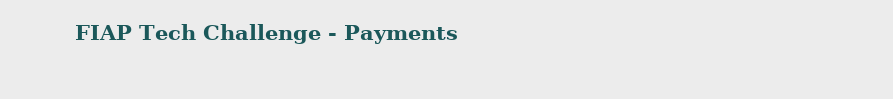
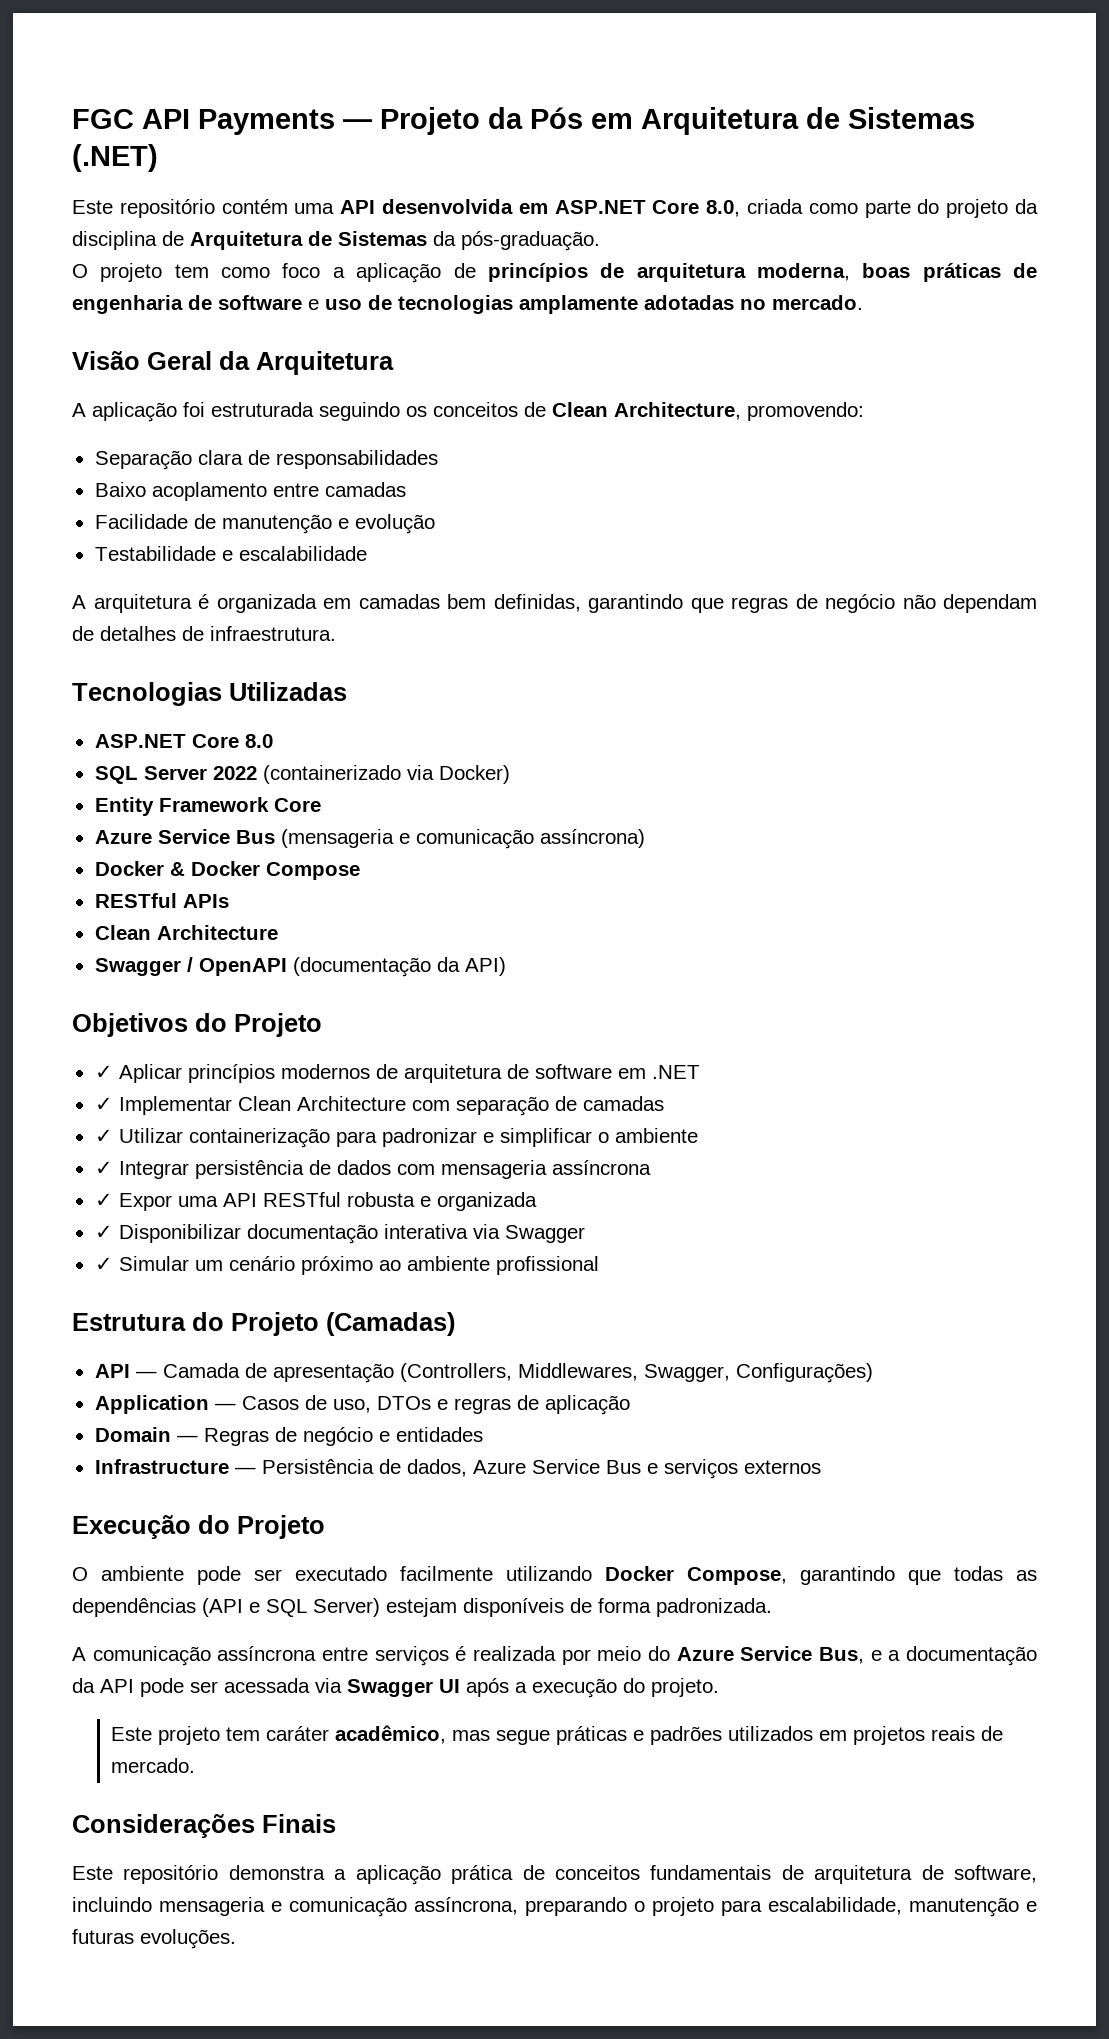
- FIAP Tech Challenge - Payments
+ FGC API Payments — Projeto da Pós em Arquitetura de Sistemas (.NET)
+ Este repositório contém uma API desenvolvida em ASP.NET Core 8.0, criada como parte do projeto da disciplina de Arquitetura de Sistemas da pós-graduação.
+ O projeto tem como foco a aplicação de princípios de arquitetura moderna, boas práticas de engenharia de software e uso de tecnologias amplamente adotadas no mercado.
+ Visão Geral da Arquitetura
+ A aplicação foi estruturada seguindo os conceitos de Clean Architecture, promovendo:
+ Separação clara de responsabilidades
+ Baixo acoplamento entre camadas
+ Facilidade de manutenção e evolução
+ Testabilidade e escalabilidade
+ A arquitetura é organizada em camadas bem definidas, garantindo que regras de negócio não dependam de detalhes de infraestrutura.
+ Tecnologias Utilizadas
+ ASP.NET Core 8.0
+ SQL Server 2022 (containerizado via Docker)
+ Entity Framework Core
+ Azure Service Bus (mensageria e comunicação assíncrona)
+ Docker & Docker Compose
+ RESTful APIs
+ Clean Architecture
+ Swagger / OpenAPI (documentação da API)
+ Objetivos do Projeto
+ ✓ Aplicar princípios modernos de arquitetura de software em .NET
+ ✓ Implementar Clean Architecture com separação de camadas
+ ✓ Utilizar containerização para padronizar e simplificar o ambiente
+ ✓ Integrar persistência de dados com mensageria assíncrona
+ ✓ Expor uma API RESTful robusta e organizada
+ ✓ Disponibilizar documentação interativa via Swagger
+ ✓ Simular um cenário próximo ao ambiente profissional
+ Estrutura do Projeto (Camadas)
+ API — Camada de apresentação (Controllers, Middlewares, Swagger, Configurações)
+ Application — Casos de uso, DTOs e regras de aplicação
+ Domain — Regras de negócio e entidades
+ Infrastructure — Persistência de dados, Azure Service Bus e serviços externos
+ Execução do Projeto
+ O ambiente pode ser executado facilmente utilizando Docker Compose, garantindo que todas as dependências (API e SQL Server) estejam disponíveis de forma padronizada.
+ A comunicação assíncrona entre serviços é realizada por meio do Azure Service Bus, e a documentação da API pode ser acessada via Swagger UI após a execução do projeto.
+ Este projeto tem caráter acadêmico, mas segue práticas e padrões utilizados em projetos reais de mercado.
+ Considerações Finais
+ Este repositório demonstra a aplicação prática de conceitos fundamentais de arquitetura de software, incluindo mensageria e comunicação assíncrona, preparando o projeto para escalabilidade, manutenção e futuras evoluções.

